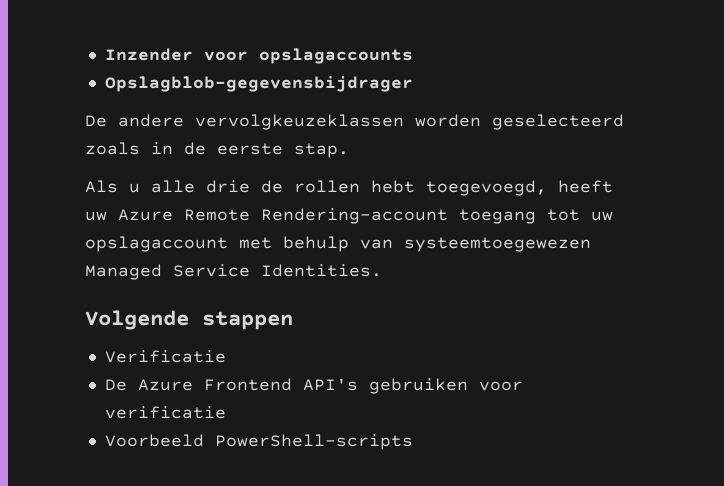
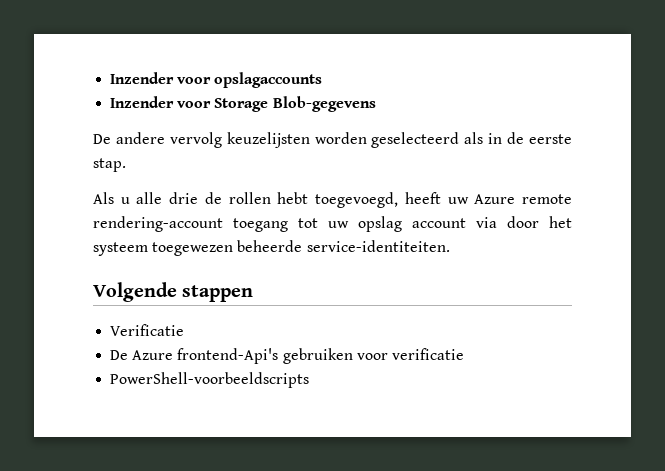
- Opslagblob-gegevensbijdrager
+ Inzender voor Storage Blob-gegevens
- De andere vervolgkeuzeklassen worden geselecteerd zoals in de eerste stap.
+ De andere vervolg keuzelijsten worden geselecteerd als in de eerste stap.
- Als u alle drie de rollen hebt toegevoegd, heeft uw Azure Remote Rendering-account toegang tot uw opslagaccount met behulp van systeemtoegewezen Managed Service Identities.
+ Als u alle drie de rollen hebt toegevoegd, heeft uw Azure remote rendering-account toegang tot uw opslag account via door het systeem toegewezen beheerde service-identiteiten.
- De Azure Frontend API's gebruiken voor verificatie
+ De Azure frontend-Api's gebruiken voor verificatie
- Voorbeeld PowerShell-scripts
+ PowerShell-voorbeeldscripts

